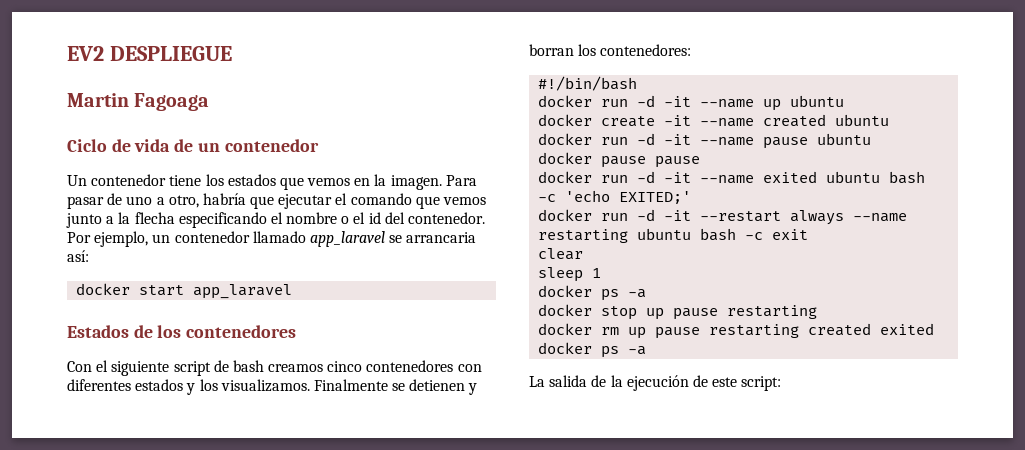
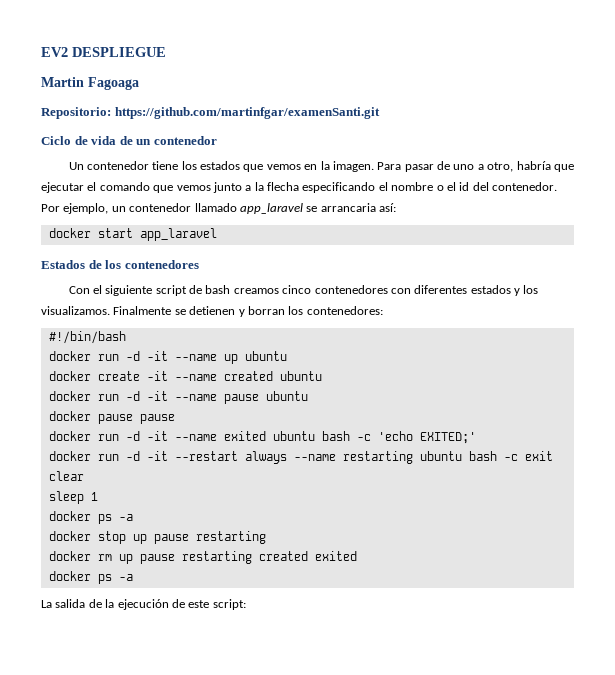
+ Repositorio: https://github.com/martinfgar/examenSanti.git

